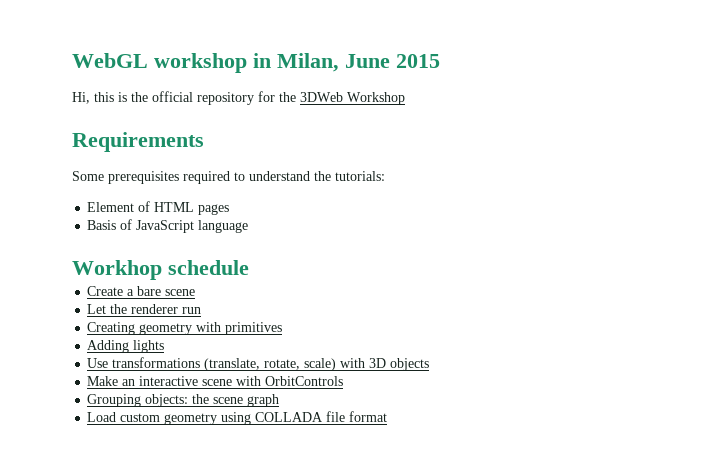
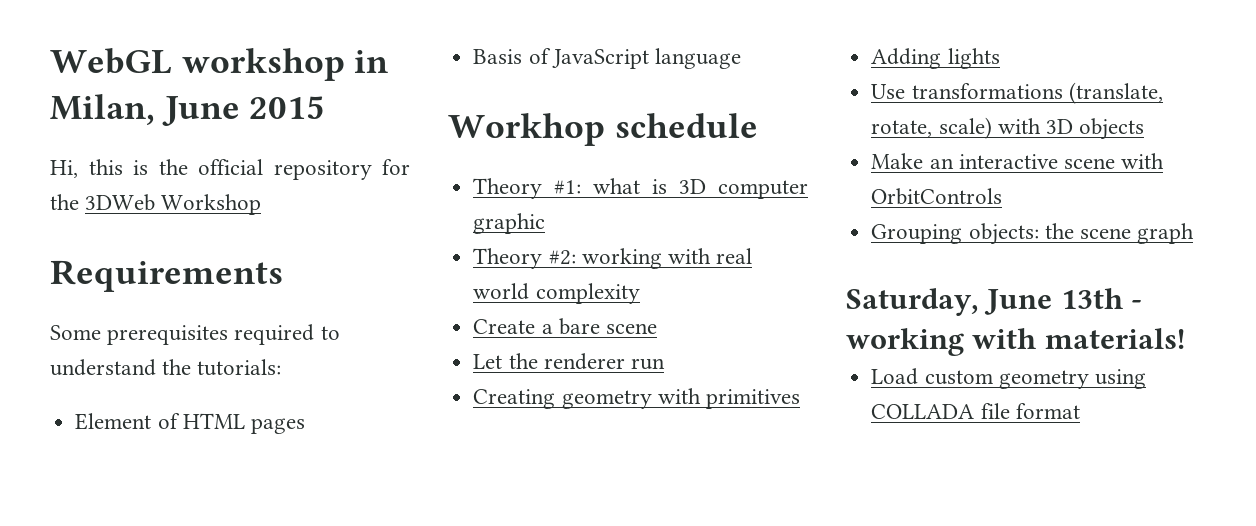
+ Theory #1: what is 3D computer graphic
+ Theory #2: working with real world complexity
+ Saturday, June 13th - working with materials!

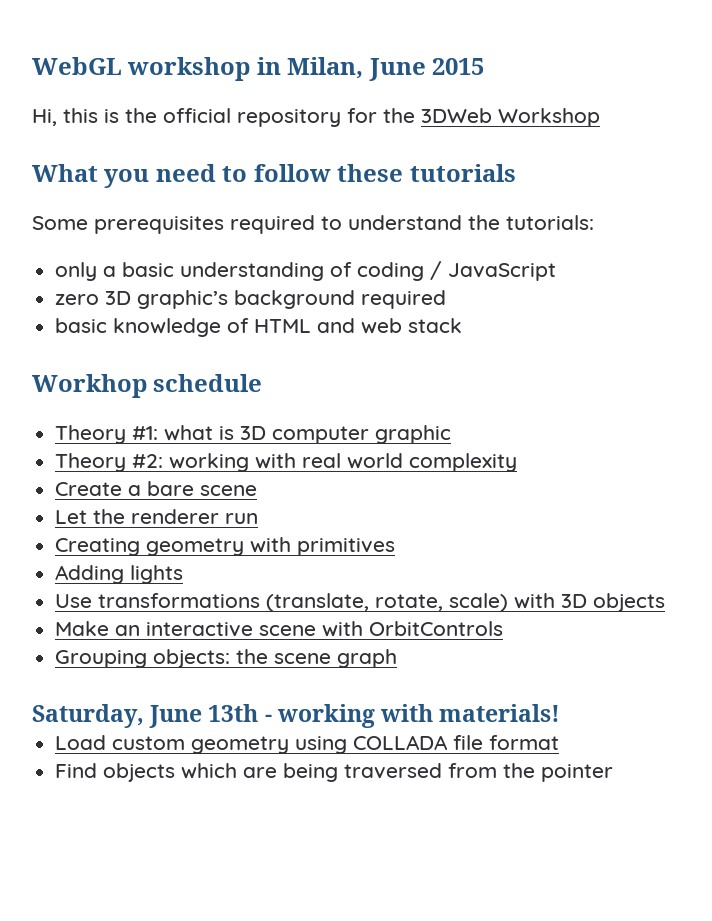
- Requirements
+ What you need to follow these tutorials
- Element of HTML pages
- Basis of JavaScript language
+ only a basic understanding of coding / JavaScript
+ zero 3D graphic’s background required
+ basic knowledge of HTML and web stack
+ Find objects which are being traversed from the pointer

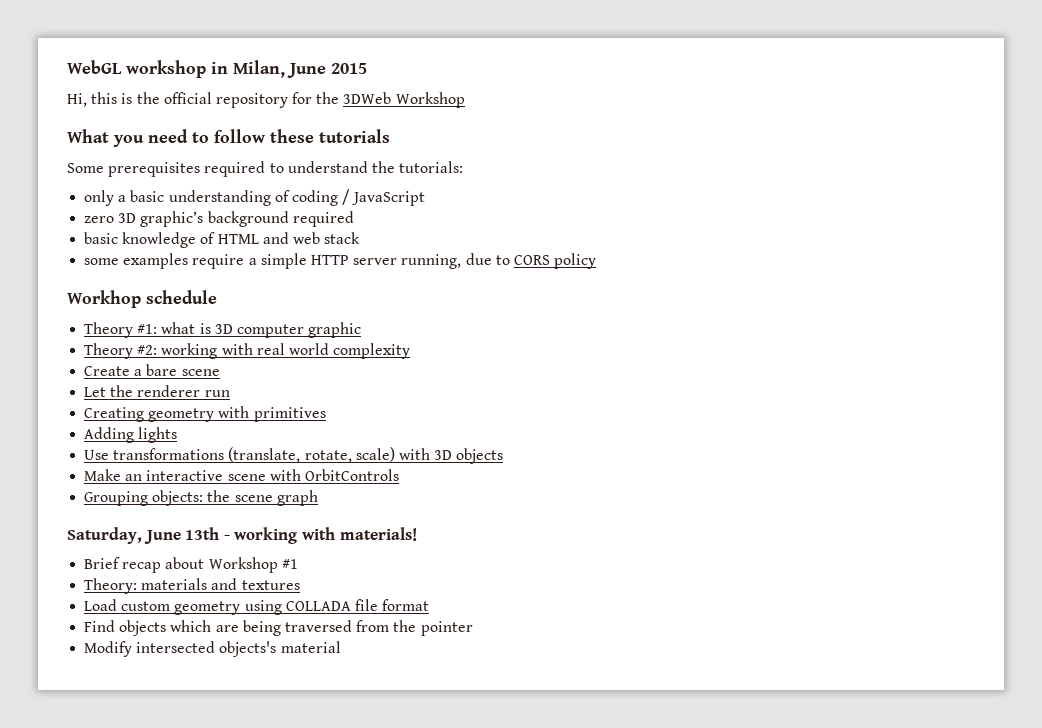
+ some examples require a simple HTTP server running, due to CORS policy
+ Brief recap about Workshop #1
+ Theory: materials and textures
+ Modify intersected objects's material

